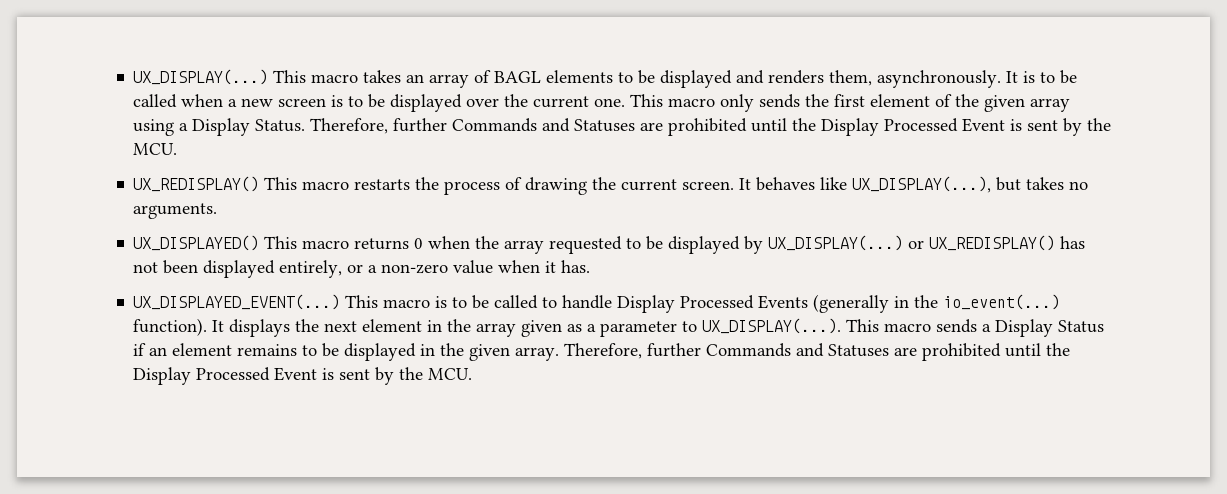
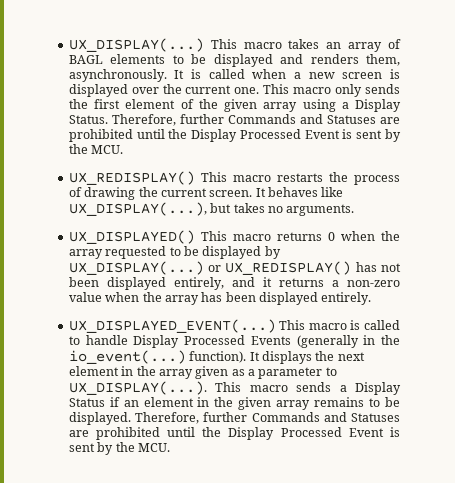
- It is to be called when a new screen is to be displayed over the current one.
+ It is called when a new screen is displayed over the current one.
- UX_DISPLAYED() This macro returns 0 when the array requested to be displayed by UX_DISPLAY(...) or UX_REDISPLAY() has not been displayed entirely, or a non-zero value when it has.
+ UX_DISPLAYED() This macro returns 0 when the array requested to be displayed by UX_DISPLAY(...) or UX_REDISPLAY() has not been displayed entirely, and it returns a non-zero value when the array has been displayed entirely.
- This macro is to be called to handle Display Processed Events (generally in the io_event(...) function).
+ This macro is called to handle Display Processed Events (generally in the io_event(...) function).
- It displays the next element in the array given as a parameter to UX_DISPLAY(...). This macro sends a Display Status if an element remains to be displayed in the given array.
+ It displays the next element in the array given as a parameter to UX_DISPLAY(...). This macro sends a Display Status if an element in the given array remains to be displayed.

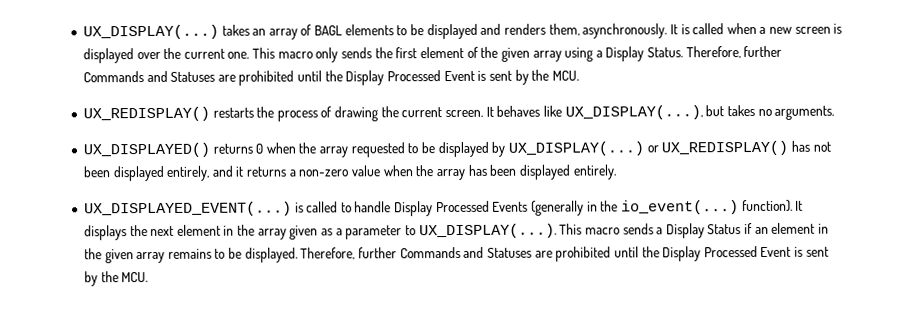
- UX_DISPLAY(...) This macro takes an array of BAGL elements to be displayed and renders them, asynchronously.
+ UX_DISPLAY(...) takes an array of BAGL elements to be displayed and renders them, asynchronously.
- UX_REDISPLAY() This macro restarts the process of drawing the current screen.
+ UX_REDISPLAY() restarts the process of drawing the current screen.
- UX_DISPLAYED() This macro returns 0 when the array requested to be displayed by UX_DISPLAY(...) or UX_REDISPLAY() has not been displayed entirely, and it returns a non-zero value when the array has been displayed entirely.
+ UX_DISPLAYED() returns 0 when the array requested to be displayed by UX_DISPLAY(...) or UX_REDISPLAY() has not been displayed entirely, and it returns a non-zero value when the array has been displayed entirely.
- UX_DISPLAYED_EVENT(...) This macro is called to handle Display Processed Events (generally in the io_event(...) function).
+ UX_DISPLAYED_EVENT(...) is called to handle Display Processed Events (generally in the io_event(...) function).

